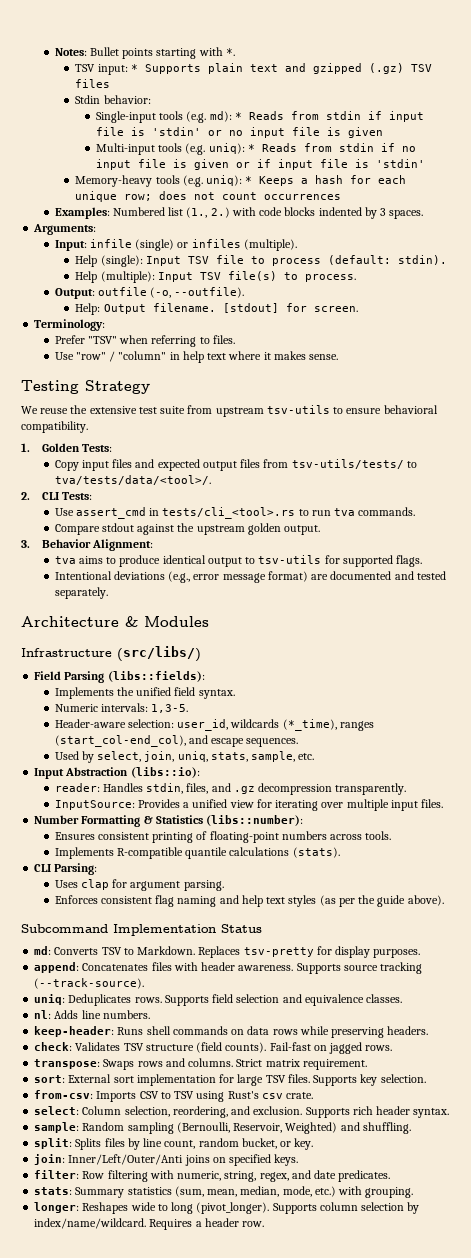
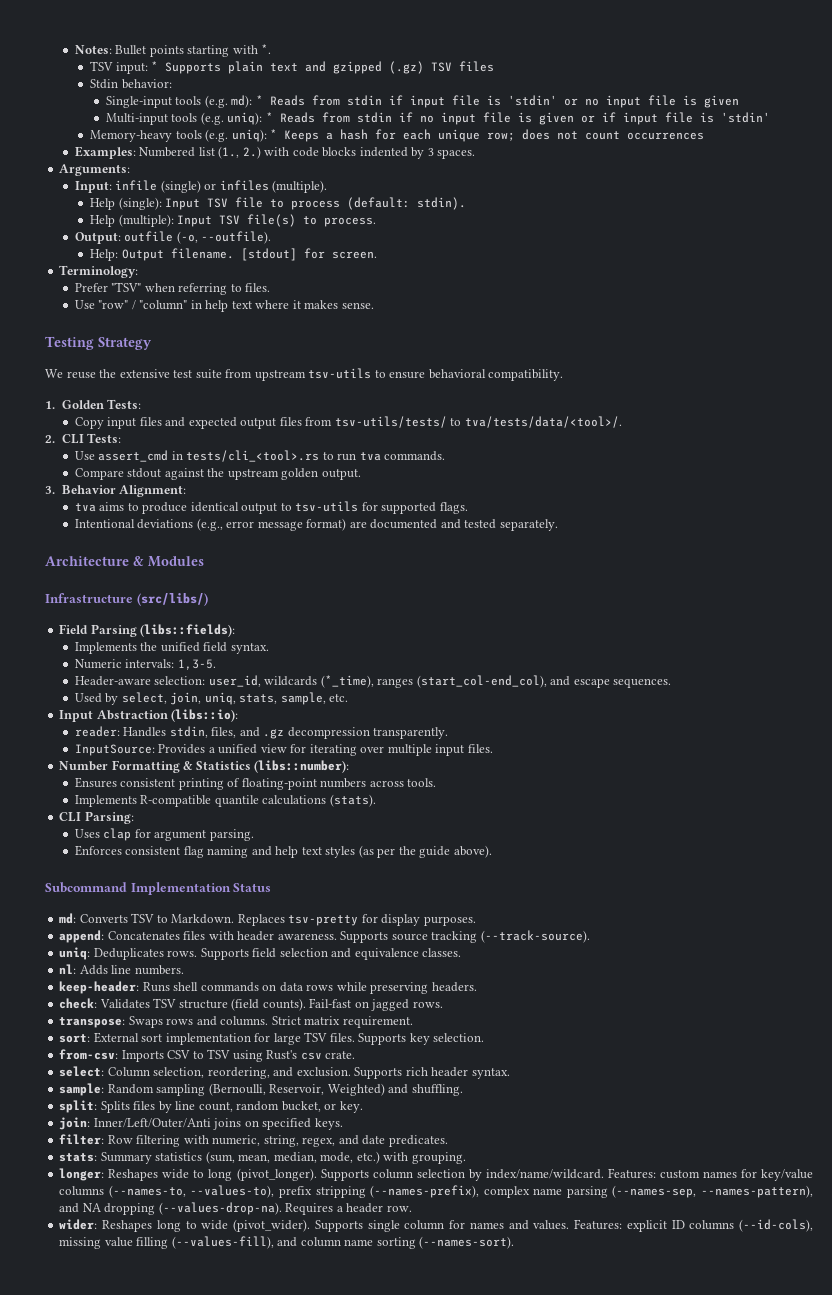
- Requires a header row.
+ Features: custom names for key/value columns (--names-to, --values-to), prefix stripping (--names-prefix), complex name parsing (--names-sep, --names-pattern), and NA dropping (--values-drop-na). Requires a header row.
+ wider: Reshapes long to wide (pivot_wider). Supports single column for names and values. Features: explicit ID columns (--id-cols), missing value filling (--values-fill), and column name sorting (--names-sort).

